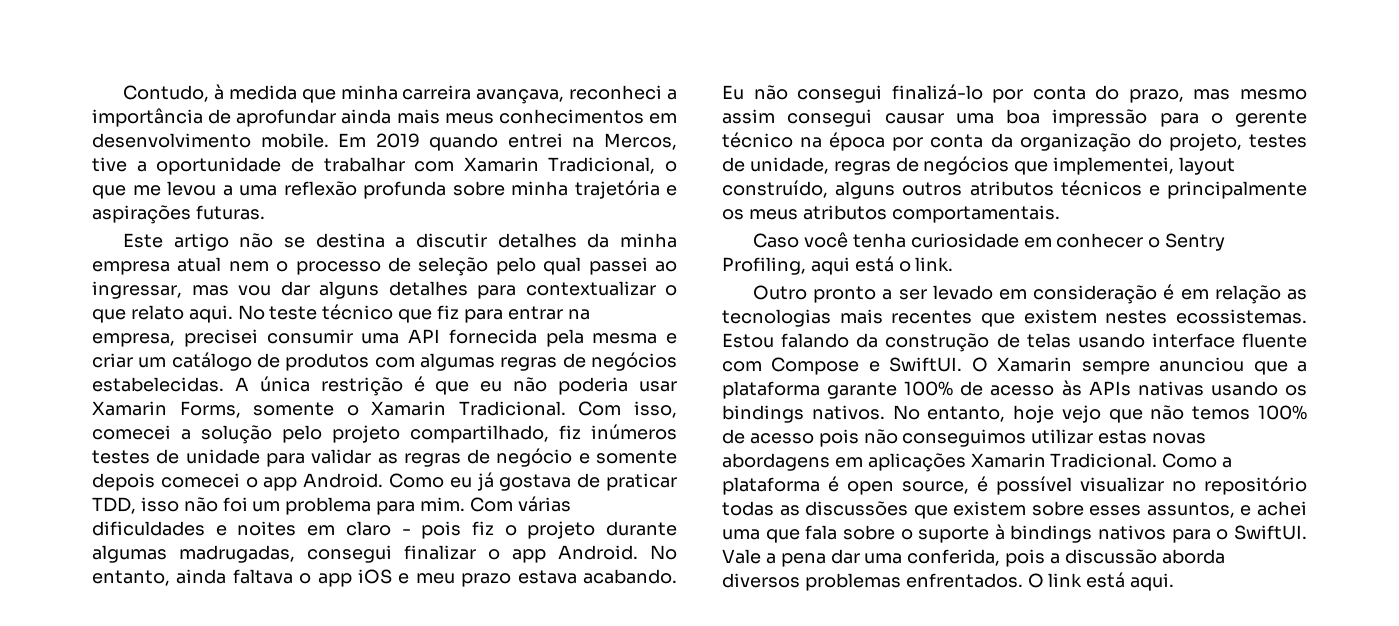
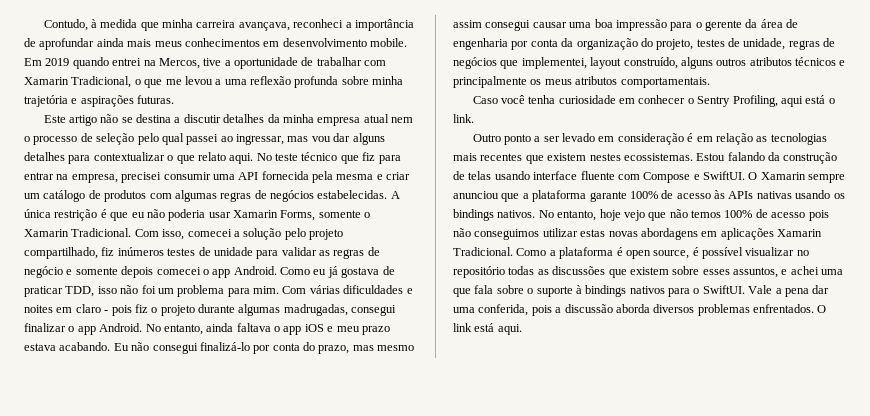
- Eu não consegui finalizá-lo por conta do prazo, mas mesmo assim consegui causar uma boa impressão para o gerente técnico na época por conta da organização do projeto, testes de unidade, regras de negócios que implementei, layout construído, alguns outros atributos técnicos e principalmente os meus atributos comportamentais.
+ Eu não consegui finalizá-lo por conta do prazo, mas mesmo assim consegui causar uma boa impressão para o gerente da área de engenharia por conta da organização do projeto, testes de unidade, regras de negócios que implementei, layout construído, alguns outros atributos técnicos e principalmente os meus atributos comportamentais.
- Outro pronto a ser levado em consideração é em relação as tecnologias mais recentes que existem nestes ecossistemas.
+ Outro ponto a ser levado em consideração é em relação as tecnologias mais recentes que existem nestes ecossistemas.

